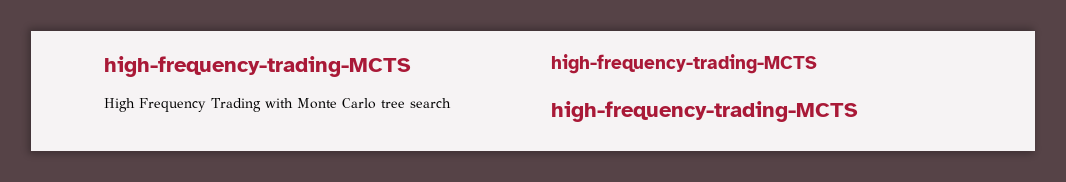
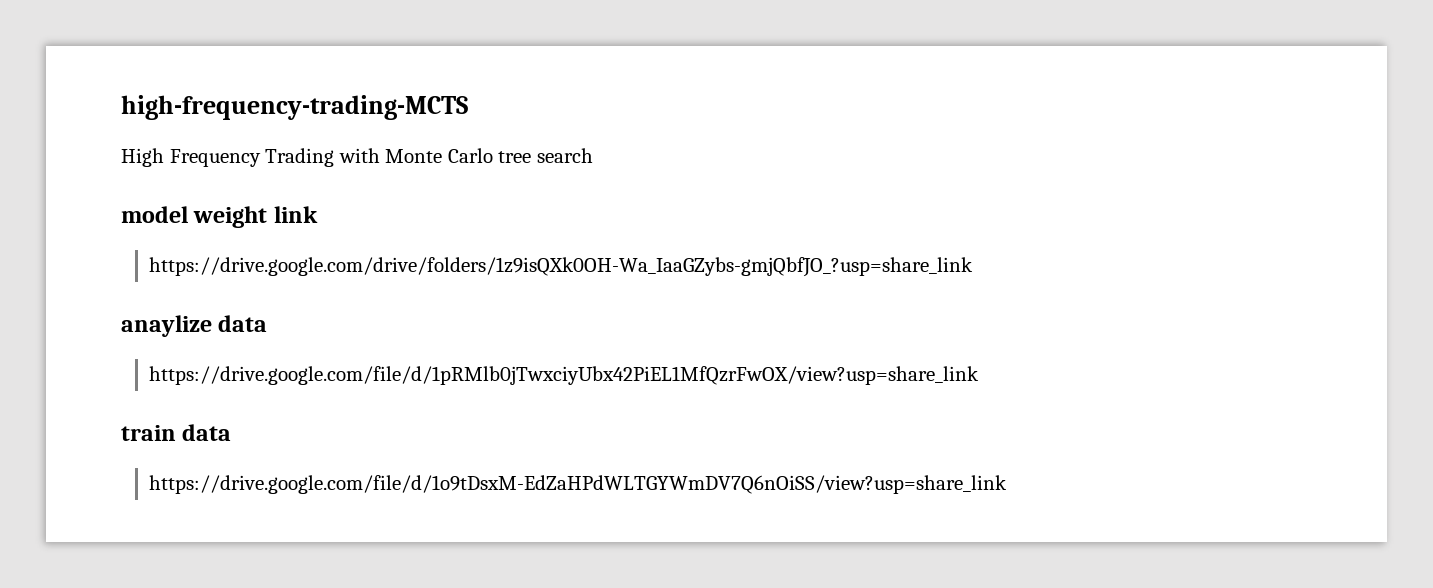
  High Frequency Trading with Monte Carlo tree search
- high-frequency-trading-MCTS
- high-frequency-trading-MCTS
+ model weight link
+ https://drive.google.com/drive/folders/1z9isQXk0OH-Wa_IaaGZybs-gmjQbfJO_?usp=share_link
+ anaylize data
+ https://drive.google.com/file/d/1pRMlb0jTwxciyUbx42PiEL1MfQzrFwOX/view?usp=share_link
+ train data
+ https://drive.google.com/file/d/1o9tDsxM-EdZaHPdWLTGYWmDV7Q6nOiSS/view?usp=share_link

